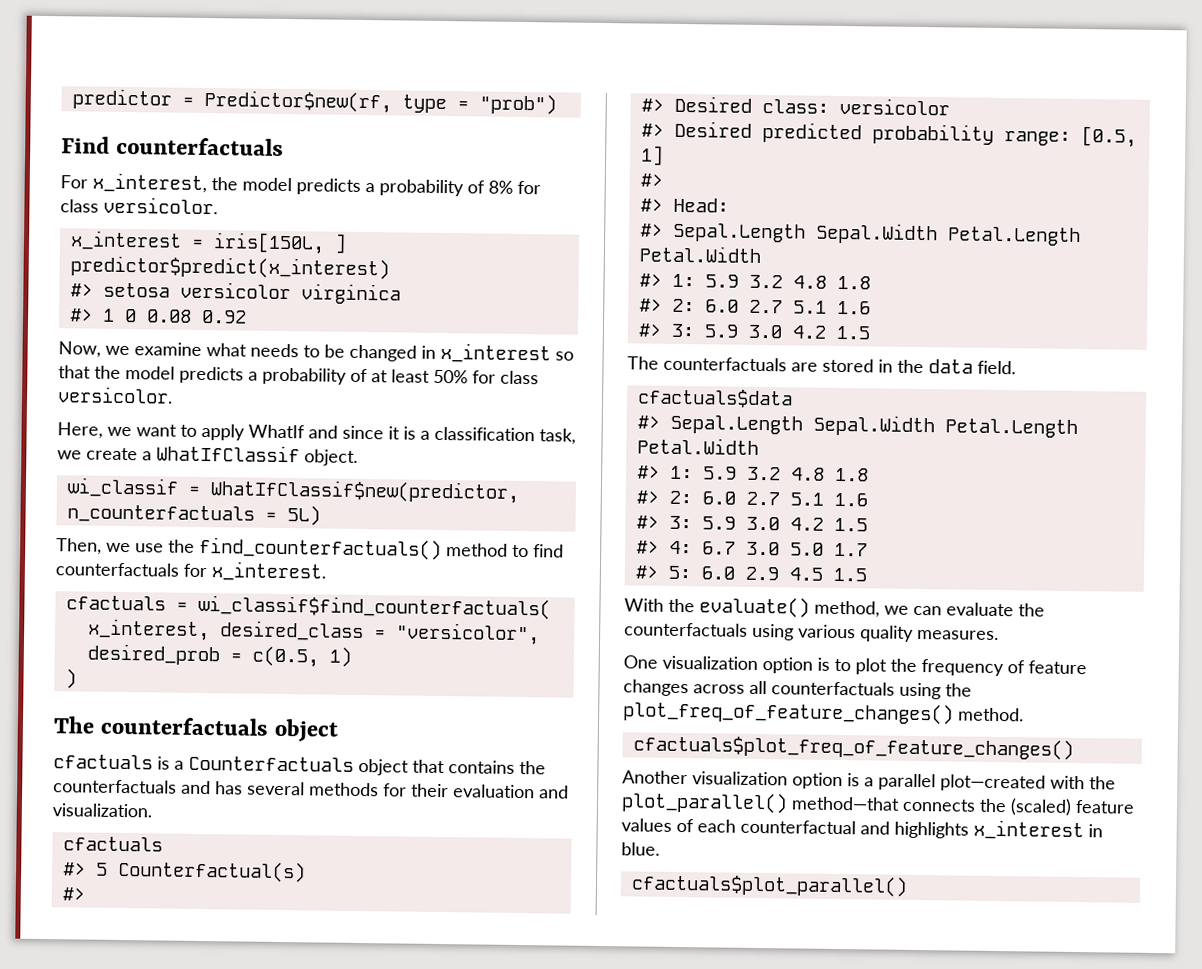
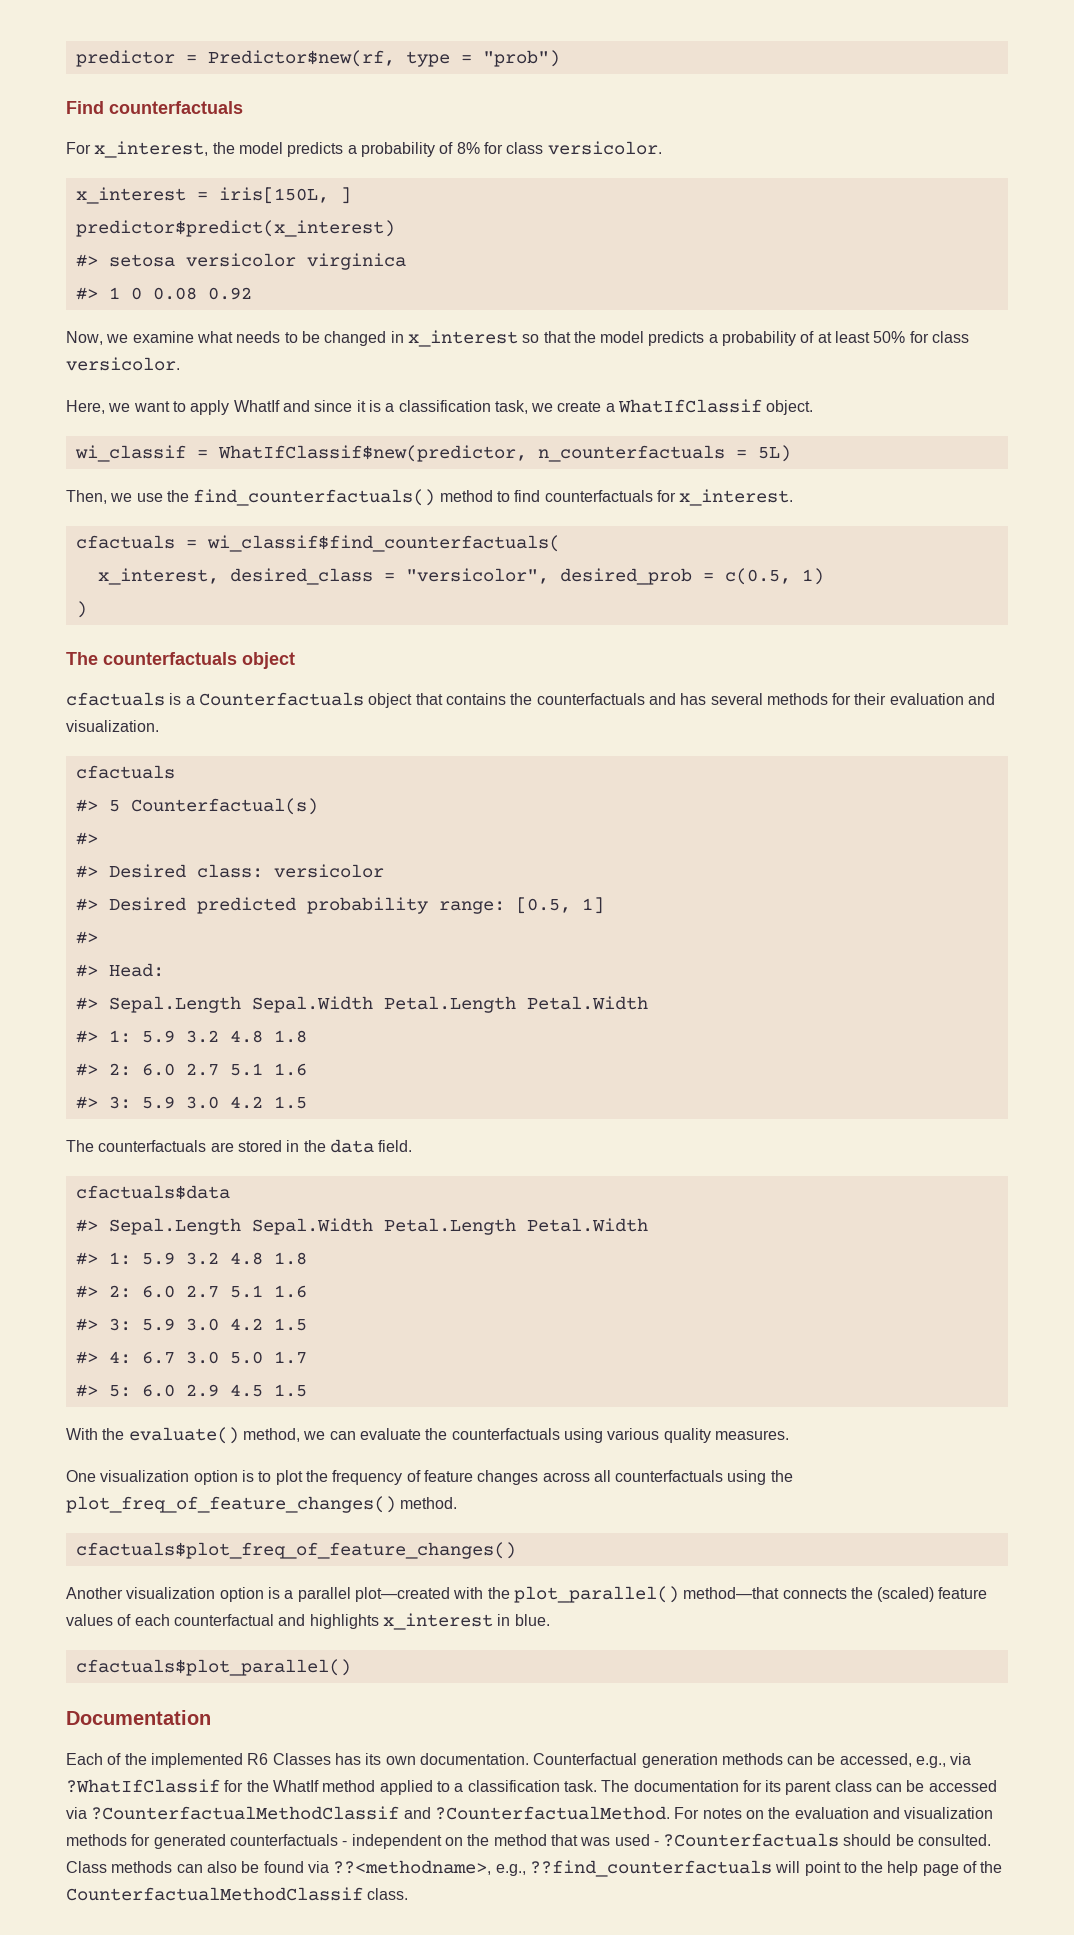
+ Documentation
+ Each of the implemented R6 Classes has its own documentation. Counterfactual generation methods can be accessed, e.g., via ?WhatIfClassif for the WhatIf method applied to a classification task. The documentation for its parent class can be accessed via ?CounterfactualMethodClassif and ?CounterfactualMethod. For notes on the evaluation and visualization methods for generated counterfactuals - independent on the method that was used - ?Counterfactuals should be consulted. Class methods can also be found via ??<methodname>, e.g., ??find_counterfactuals will point to the help page of the CounterfactualMethodClassif class.

